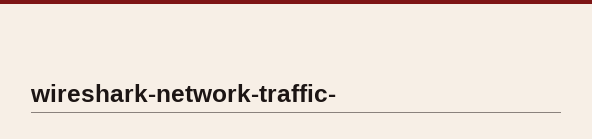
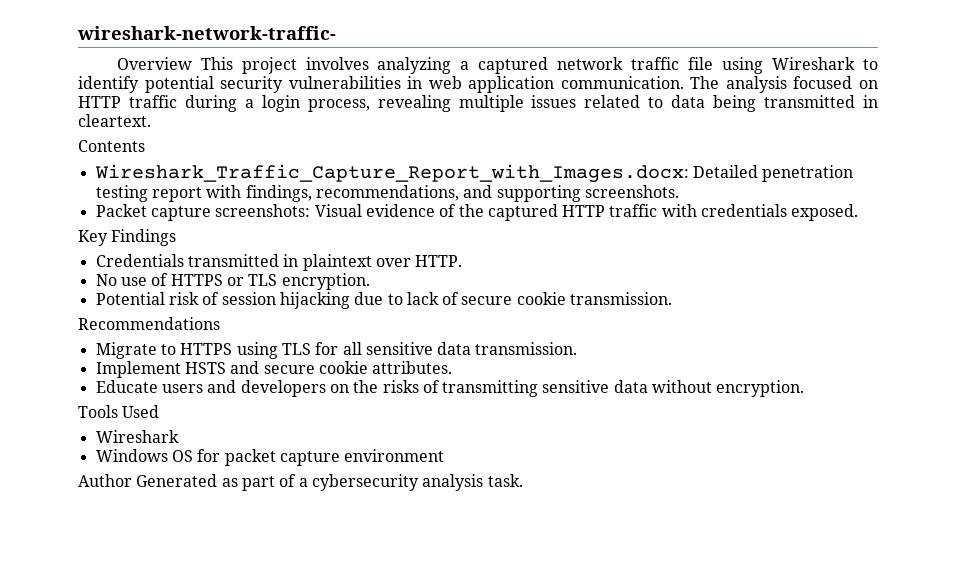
+ Overview This project involves analyzing a captured network traffic file using Wireshark to identify potential security vulnerabilities in web application communication. The analysis focused on HTTP traffic during a login process, revealing multiple issues related to data being transmitted in cleartext.
+ Contents
+ Wireshark_Traffic_Capture_Report_with_Images.docx: Detailed penetration testing report with findings, recommendations, and supporting screenshots.
+ Packet capture screenshots: Visual evidence of the captured HTTP traffic with credentials exposed.
+ Key Findings
+ Credentials transmitted in plaintext over HTTP.
+ No use of HTTPS or TLS encryption.
+ Potential risk of session hijacking due to lack of secure cookie transmission.
+ Recommendations
+ Migrate to HTTPS using TLS for all sensitive data transmission.
+ Implement HSTS and secure cookie attributes.
+ Educate users and developers on the risks of transmitting sensitive data without encryption.
+ Tools Used
+ Wireshark
+ Windows OS for packet capture environment
+ Author Generated as part of a cybersecurity analysis task.

